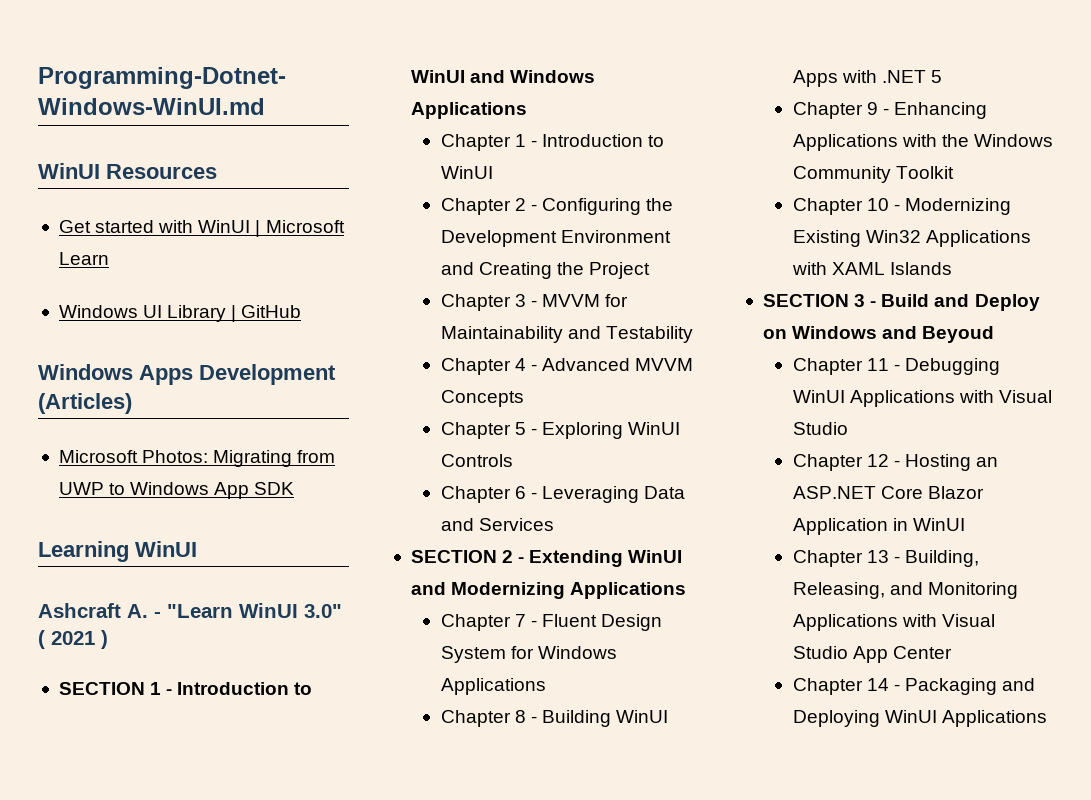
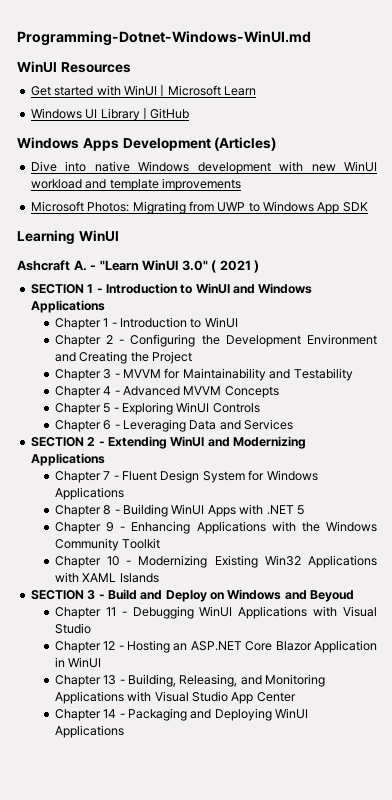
+ Dive into native Windows development with new WinUI workload and template improvements

